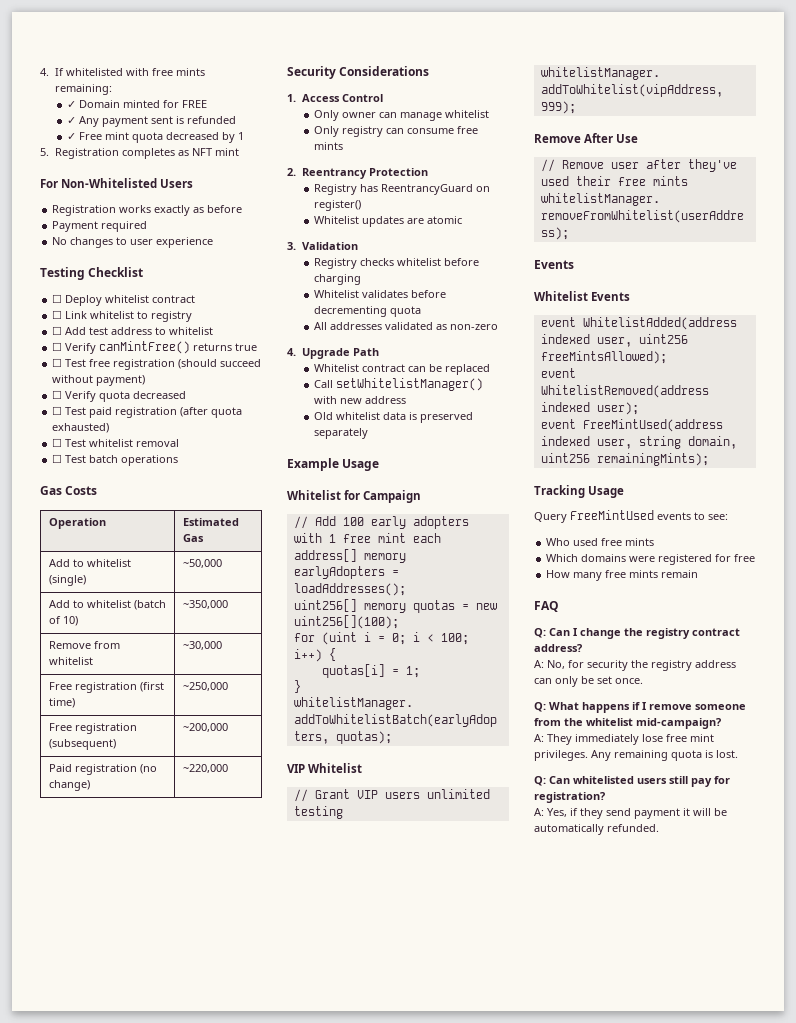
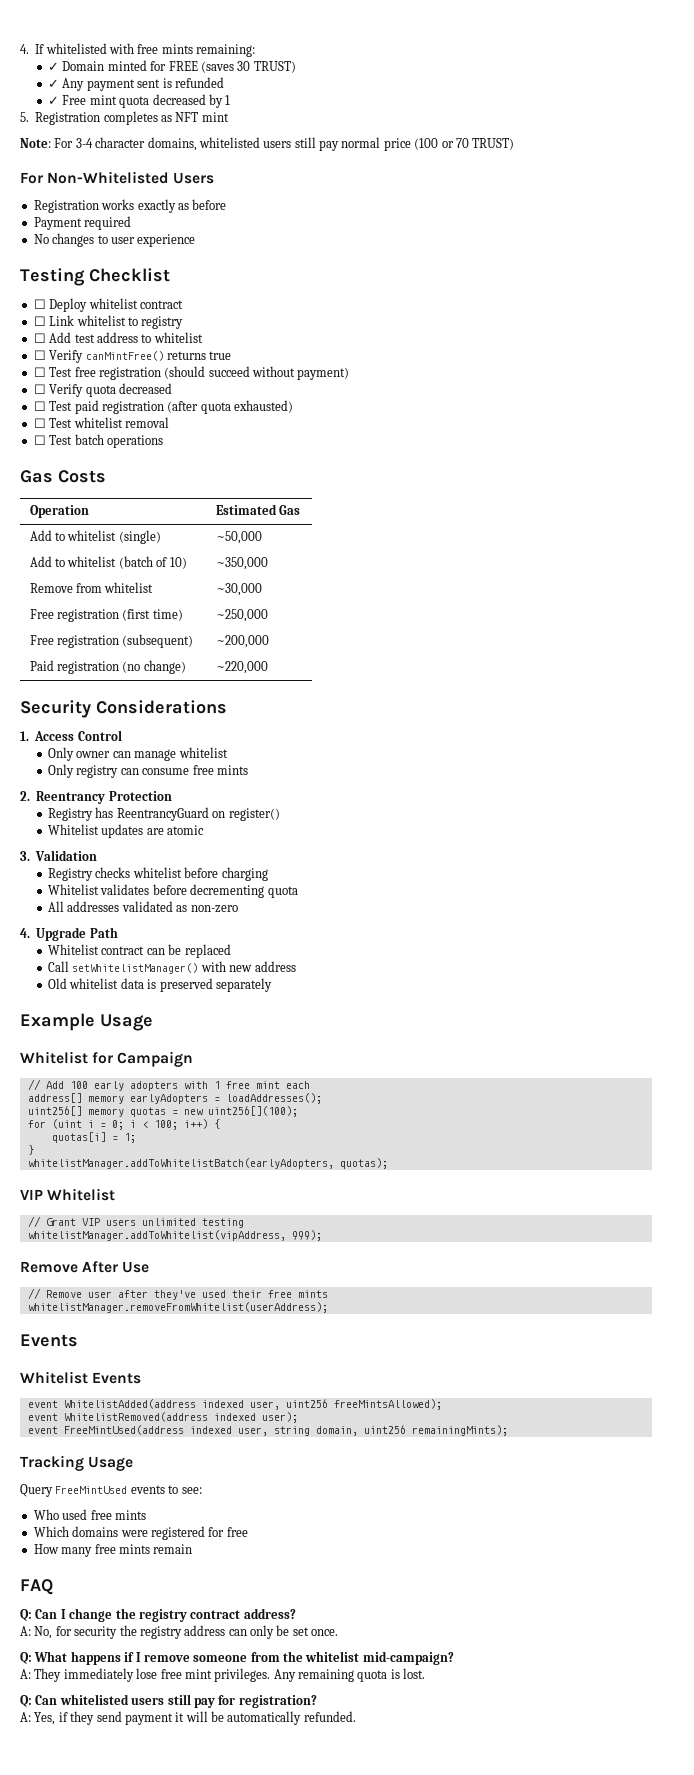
- ✓ Domain minted for FREE
+ ✓ Domain minted for FREE (saves 30 TRUST)
+ Note: For 3-4 character domains, whitelisted users still pay normal price (100 or 70 TRUST)

